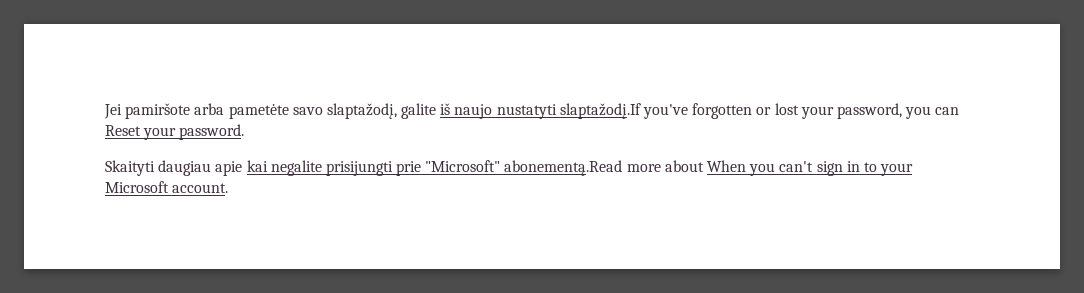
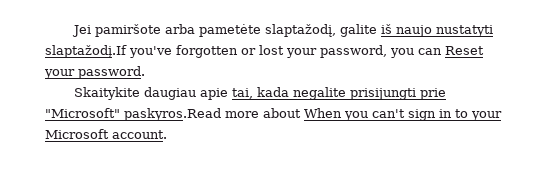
- Jei pamiršote arba pametėte savo slaptažodį, galite iš naujo nustatyti slaptažodį.If you've forgotten or lost your password, you can Reset your password.
+ Jei pamiršote arba pametėte slaptažodį, galite iš naujo nustatyti slaptažodį.If you've forgotten or lost your password, you can Reset your password.
- Skaityti daugiau apie kai negalite prisijungti prie "Microsoft" abonementą.Read more about When you can't sign in to your Microsoft account.
+ Skaitykite daugiau apie tai, kada negalite prisijungti prie "Microsoft" paskyros.Read more about When you can't sign in to your Microsoft account.

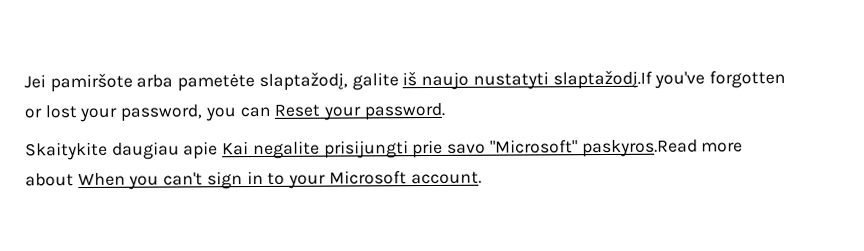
- Skaitykite daugiau apie tai, kada negalite prisijungti prie "Microsoft" paskyros.Read more about When you can't sign in to your Microsoft account.
+ Skaitykite daugiau apie Kai negalite prisijungti prie savo "Microsoft" paskyros.Read more about When you can't sign in to your Microsoft account.

